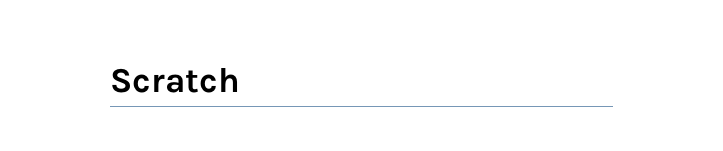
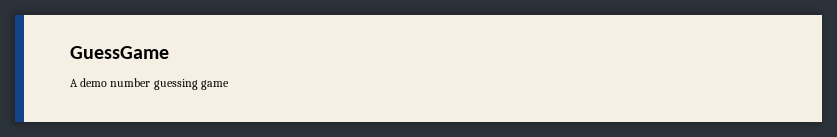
- Scratch
+ GuessGame
+ A demo number guessing game

